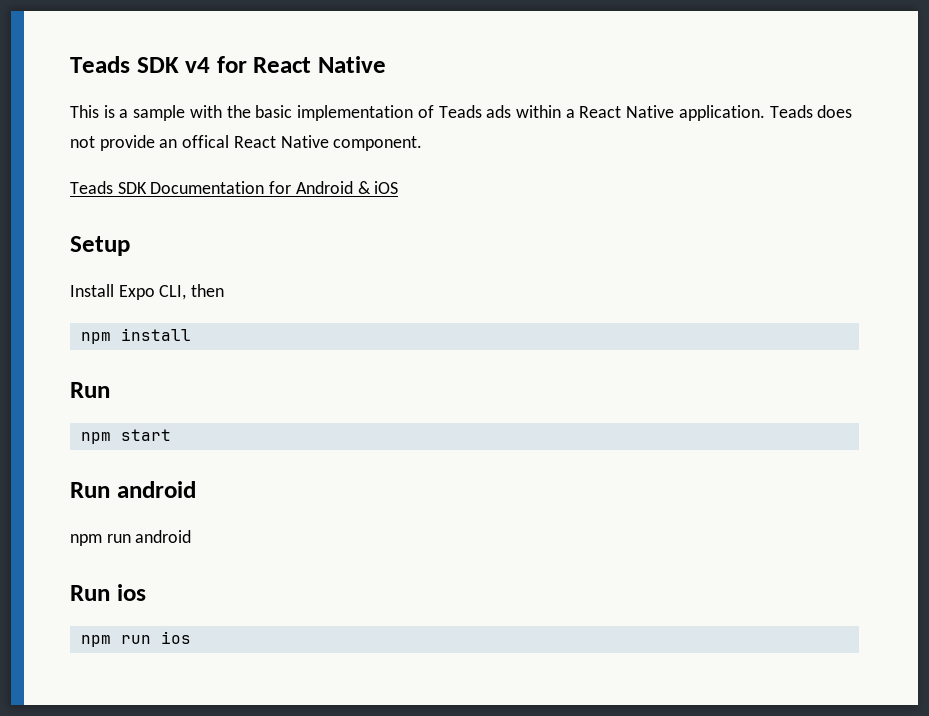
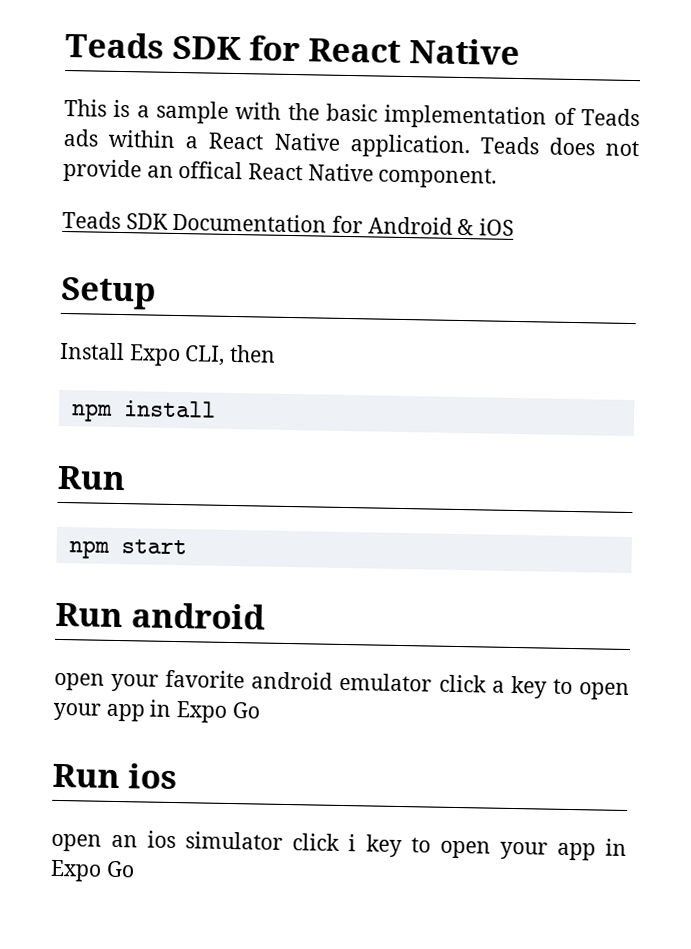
- Teads SDK v4 for React Native
+ Teads SDK for React Native
- npm run android
+ open your favorite android emulator click a key to open your app in Expo Go
  Run ios
- npm run ios
+ open an ios simulator click i key to open your app in Expo Go

